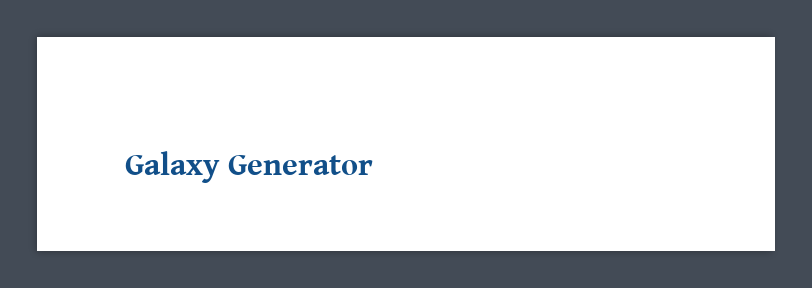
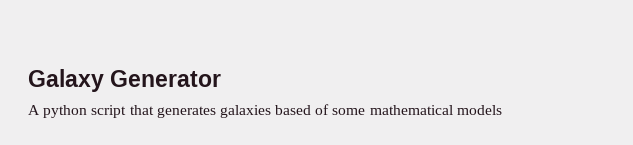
+ A python script that generates galaxies based of some mathematical models

